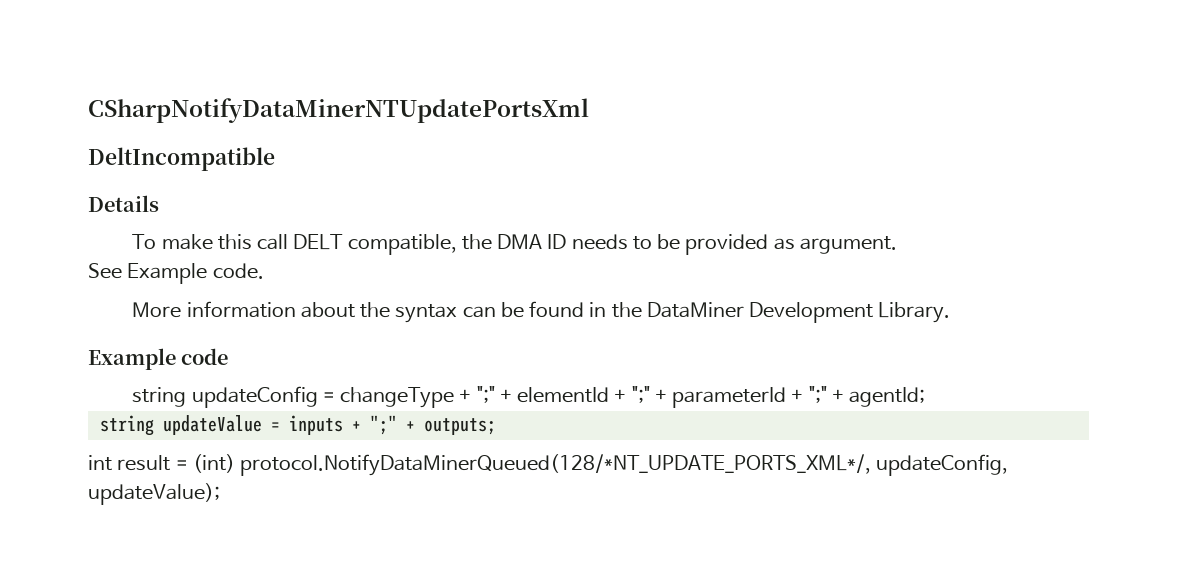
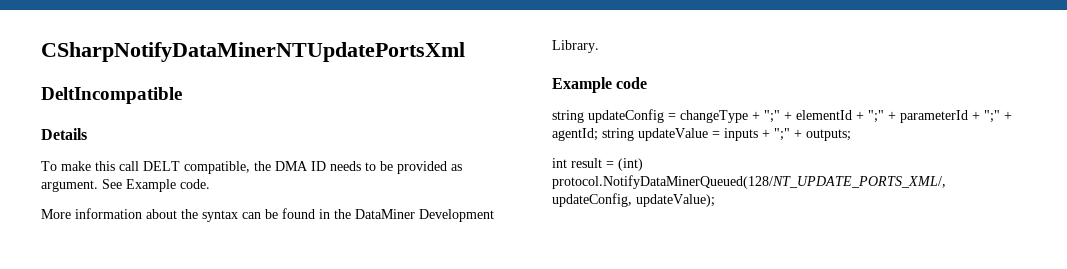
- To make this call DELT compatible, the DMA ID needs to be provided as argument.
- See Example code.
+ To make this call DELT compatible, the DMA ID needs to be provided as argument. See Example code.
- string updateConfig = changeType + ";" + elementId + ";" + parameterId + ";" + agentId;
- string updateValue = inputs + ";" + outputs;
+ string updateConfig = changeType + ";" + elementId + ";" + parameterId + ";" + agentId; string updateValue = inputs + ";" + outputs;
- int result = (int) protocol.NotifyDataMinerQueued(128/*NT_UPDATE_PORTS_XML*/, updateConfig, updateValue);
+ int result = (int) protocol.NotifyDataMinerQueued(128/NT_UPDATE_PORTS_XML/, updateConfig, updateValue);

